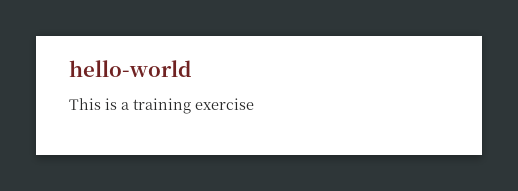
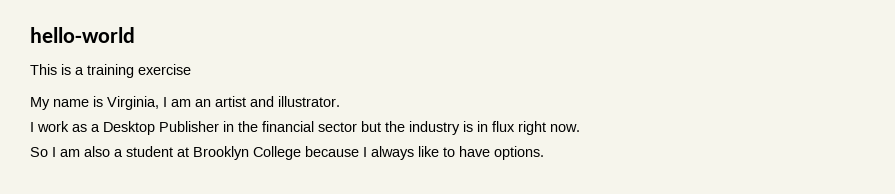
+ My name is Virginia, I am an artist and illustrator.
+ I work as a Desktop Publisher in the financial sector but the industry is in flux right now.
+ So I am also a student at Brooklyn College because I always like to have options.

